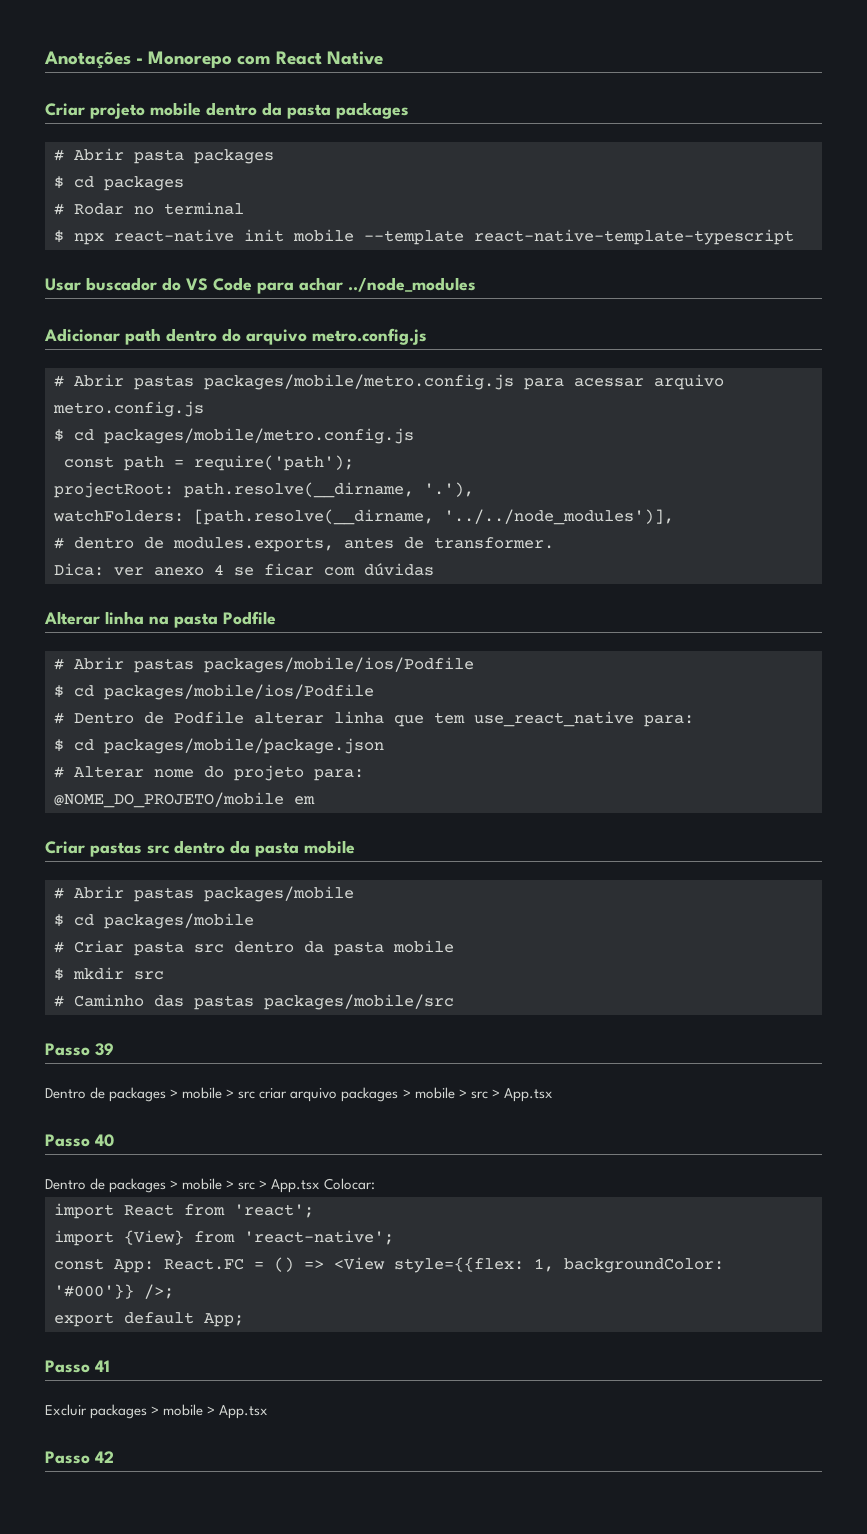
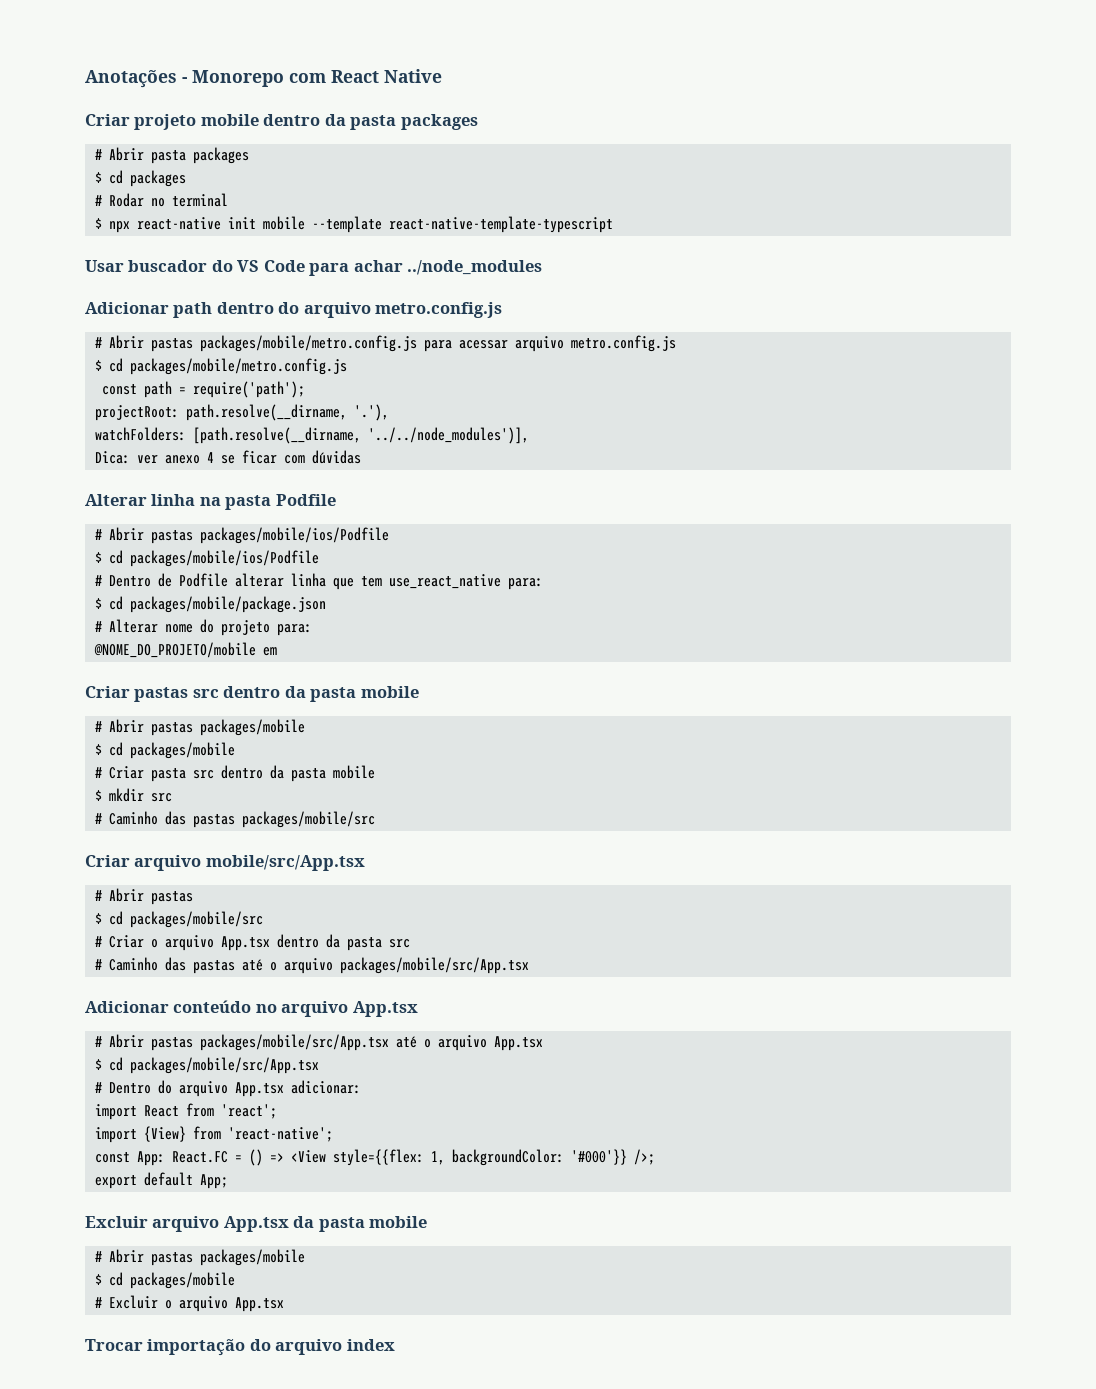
- # dentro de modules.exports, antes de transformer.
- Passo 39
- Dentro de packages > mobile > src criar arquivo packages > mobile > src > App.tsx
- Passo 40
- Dentro de packages > mobile > src > App.tsx Colocar:
+ Criar arquivo mobile/src/App.tsx
+ # Abrir pastas
+ $ cd packages/mobile/src
+ # Criar o arquivo App.tsx dentro da pasta src
+ # Caminho das pastas até o arquivo packages/mobile/src/App.tsx
+ Adicionar conteúdo no arquivo App.tsx
+ # Abrir pastas packages/mobile/src/App.tsx até o arquivo App.tsx
+ $ cd packages/mobile/src/App.tsx
+ # Dentro do arquivo App.tsx adicionar:
- Passo 41
- Excluir packages > mobile > App.tsx
- Passo 42
+ Excluir arquivo App.tsx da pasta mobile
+ # Abrir pastas packages/mobile
+ $ cd packages/mobile
+ # Excluir o arquivo App.tsx
+ Trocar importação do arquivo index

